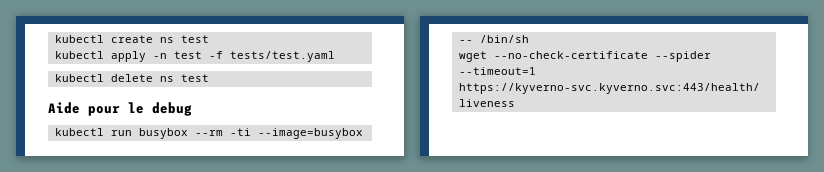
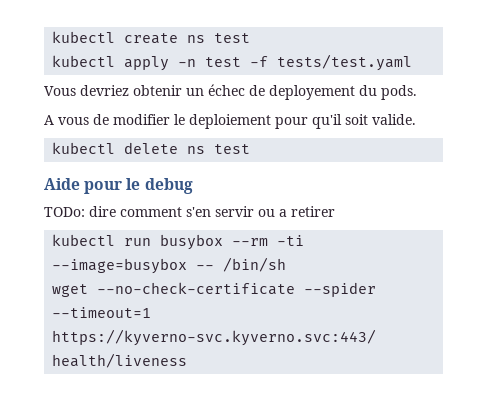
+ Vous devriez obtenir un échec de deployement du pods.
+ A vous de modifier le deploiement pour qu'il soit valide.
+ TODo: dire comment s'en servir ou a retirer

